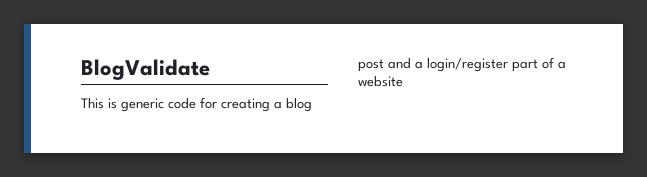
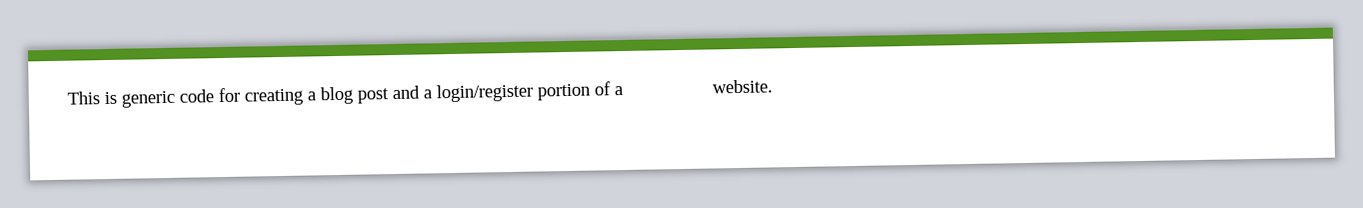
- BlogValidate
- This is generic code for creating a blog post and a login/register part of a website
+ This is generic code for creating a blog post and a login/register portion of a website.

